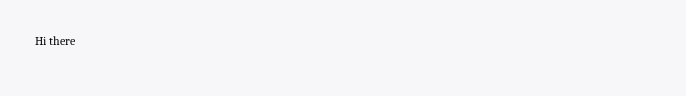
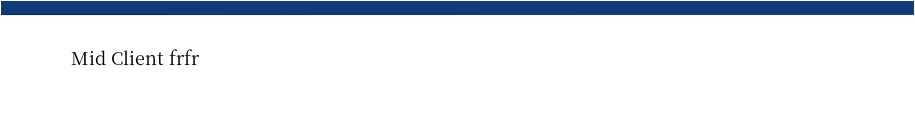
- Hi there
+ Mid Client frfr

